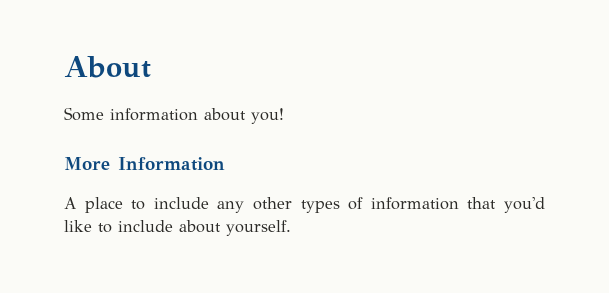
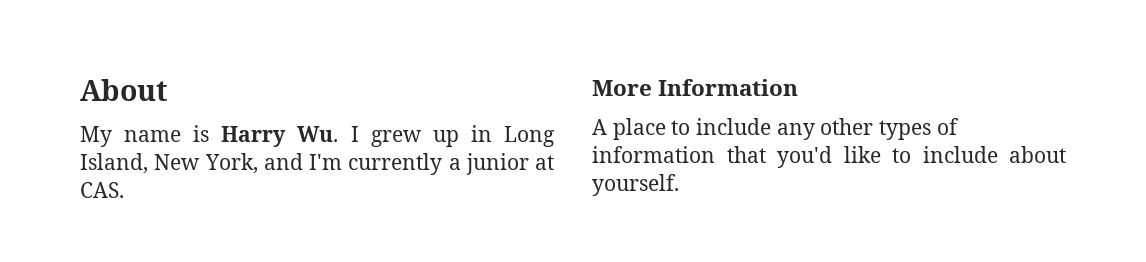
- Some information about you!
+ My name is Harry Wu. I grew up in Long Island, New York, and I'm currently a junior at CAS.

